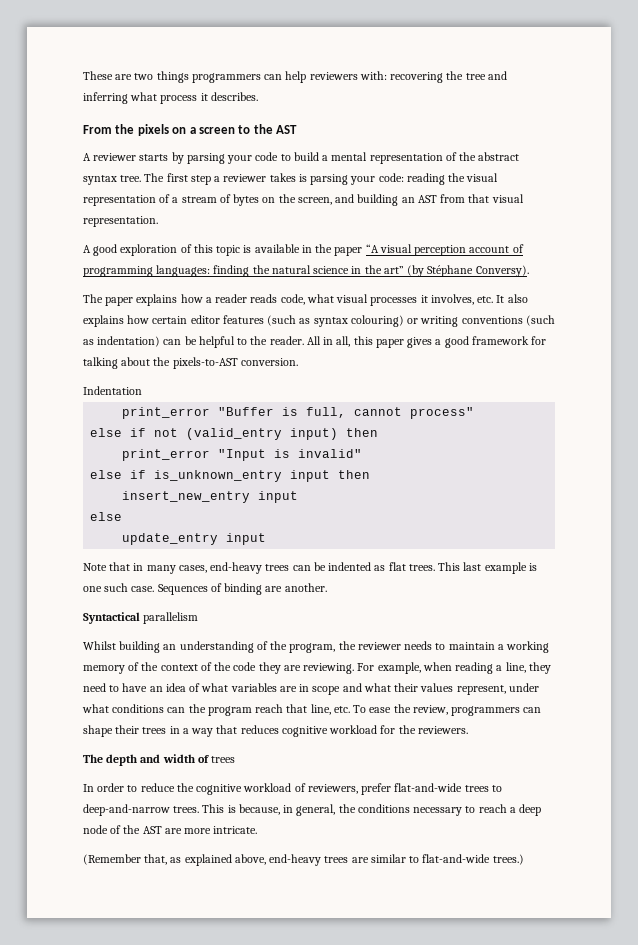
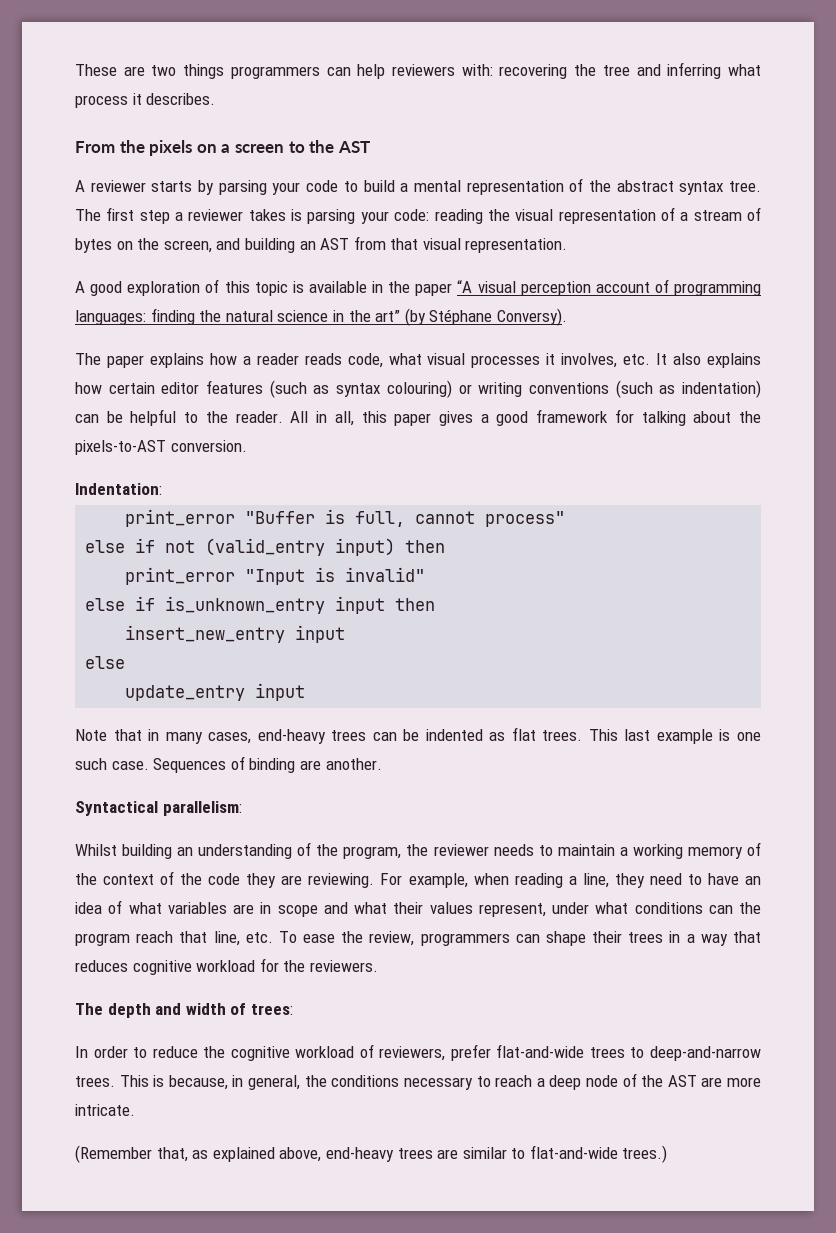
- Indentation
+ Indentation:
- Syntactical parallelism
+ Syntactical parallelism:
- The depth and width of trees
+ The depth and width of trees:

